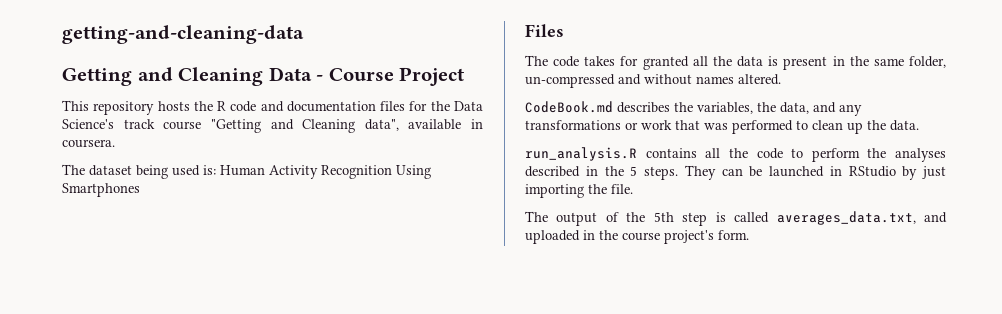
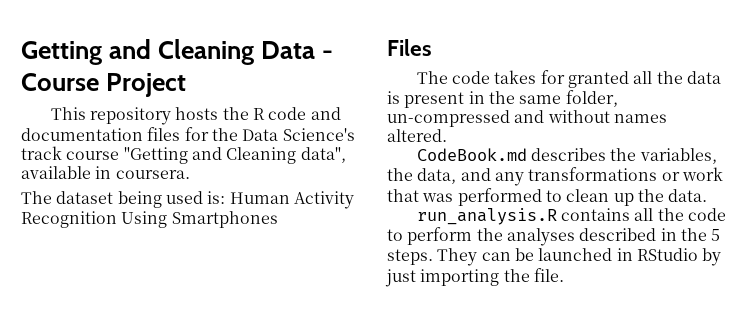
- getting-and-cleaning-data
- The output of the 5th step is called averages_data.txt, and uploaded in the course project's form.

